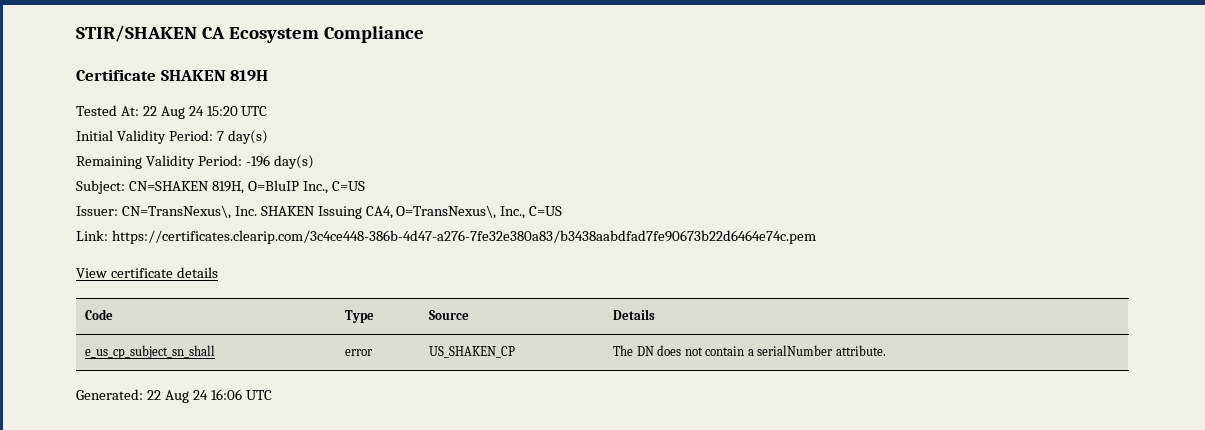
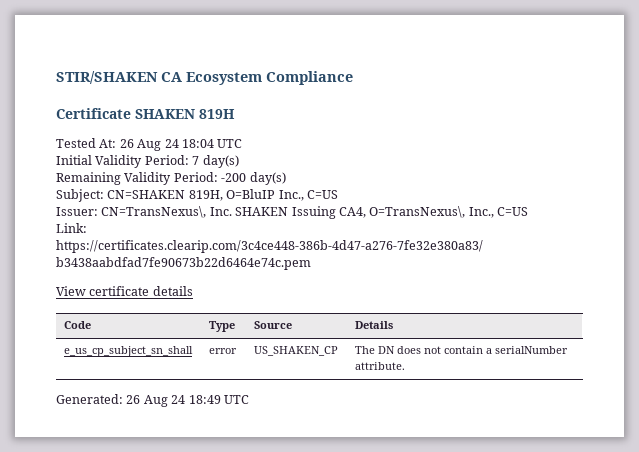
- Tested At: 22 Aug 24 15:20 UTC
+ Tested At: 26 Aug 24 18:04 UTC
- Remaining Validity Period: -196 day(s)
+ Remaining Validity Period: -200 day(s)
- Generated: 22 Aug 24 16:06 UTC
+ Generated: 26 Aug 24 18:49 UTC

